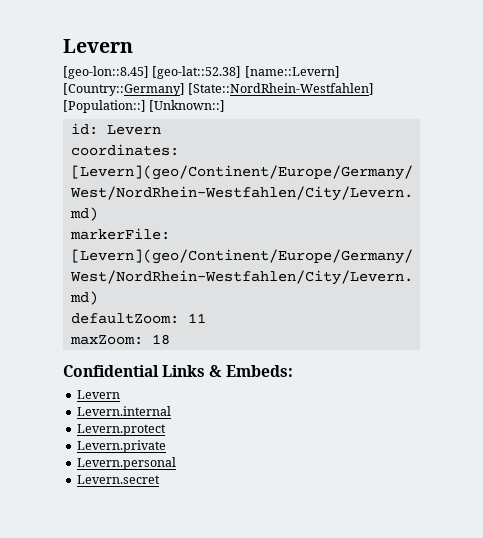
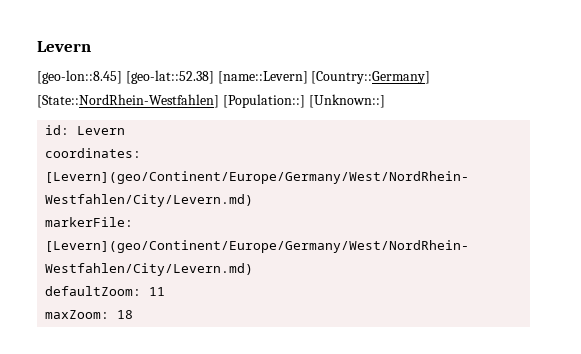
- Confidential Links & Embeds:
- Levern
- Levern.internal
- Levern.protect
- Levern.private
- Levern.personal
- Levern.secret

